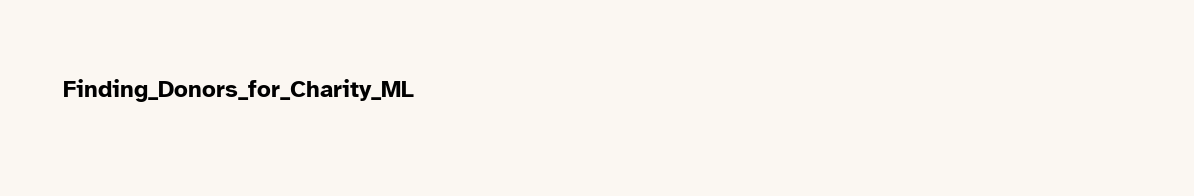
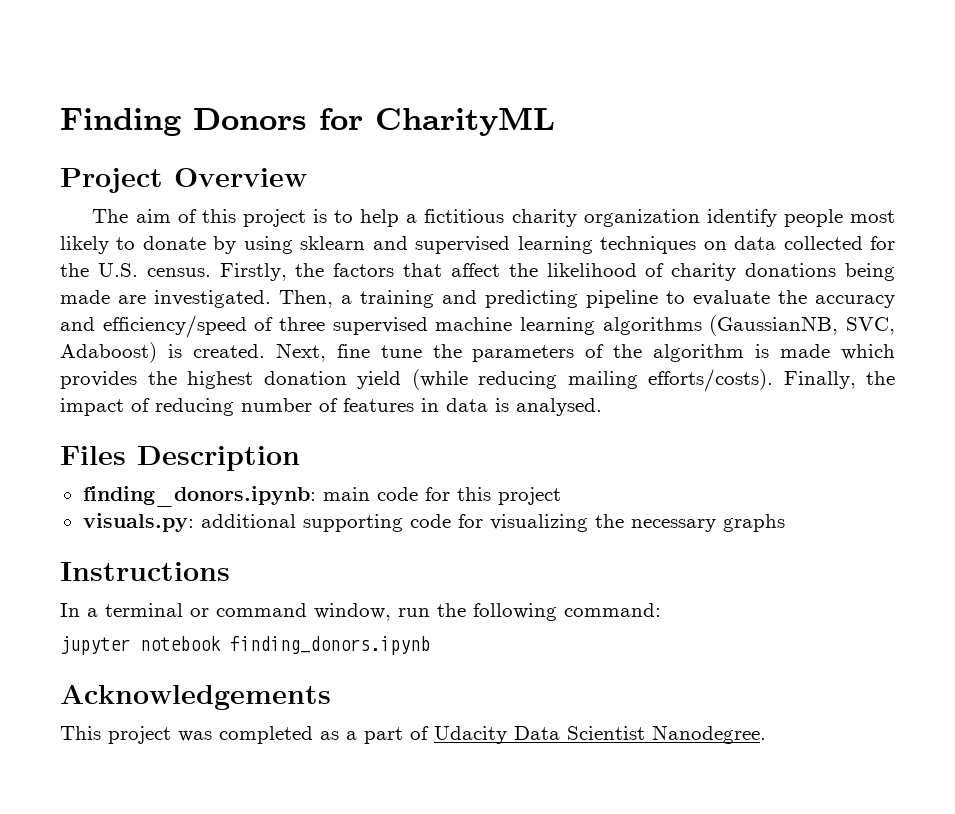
- Finding_Donors_for_Charity_ML
+ Finding Donors for CharityML
+ Project Overview
+ The aim of this project is to help a fictitious charity organization identify people most likely to donate by using sklearn and supervised learning techniques on data collected for the U.S. census. Firstly, the factors that affect the likelihood of charity donations being made are investigated. Then, a training and predicting pipeline to evaluate the accuracy and efficiency/speed of three supervised machine learning algorithms (GaussianNB, SVC, Adaboost) is created. Next, fine tune the parameters of the algorithm is made which provides the highest donation yield (while reducing mailing efforts/costs). Finally, the impact of reducing number of features in data is analysed.
+ Files Description
+ finding_donors.ipynb: main code for this project
+ visuals.py: additional supporting code for visualizing the necessary graphs
+ Instructions
+ In a terminal or command window, run the following command:
+ jupyter notebook finding_donors.ipynb
+ Acknowledgements
+ This project was completed as a part of Udacity Data Scientist Nanodegree.

